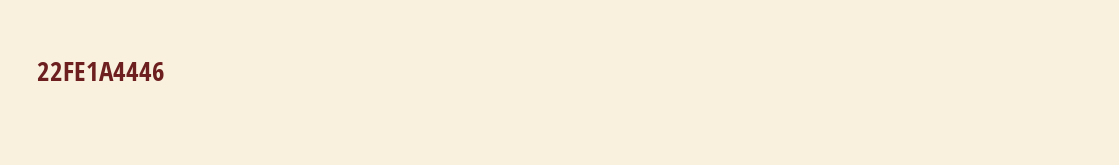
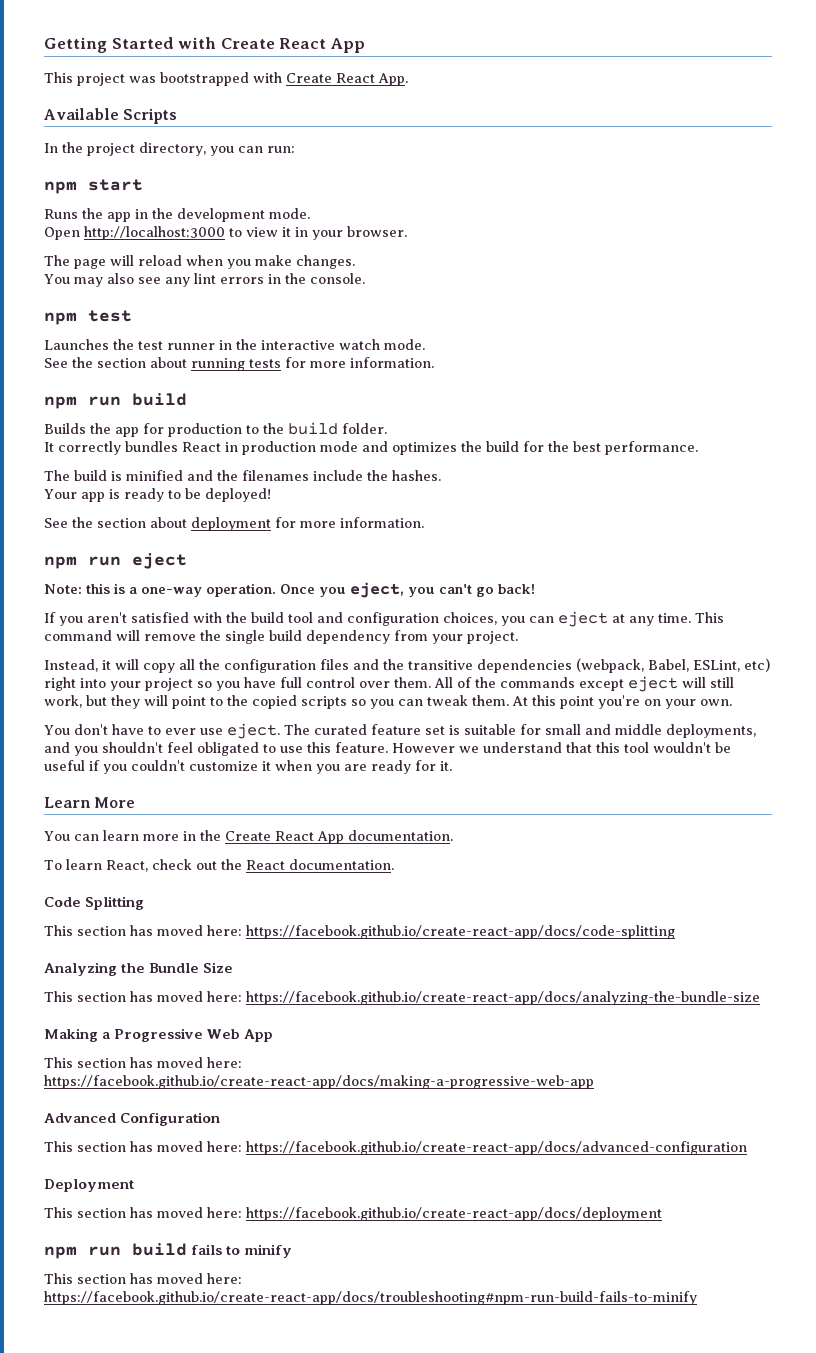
- 22FE1A4446
+ Getting Started with Create React App
+ This project was bootstrapped with Create React App.
+ Available Scripts
+ In the project directory, you can run:
+ npm start
+ Runs the app in the development mode.
+ Open http://localhost:3000 to view it in your browser.
+ The page will reload when you make changes.
+ You may also see any lint errors in the console.
+ npm test
+ Launches the test runner in the interactive watch mode.
+ See the section about running tests for more information.
+ npm run build
+ Builds the app for production to the build folder.
+ It correctly bundles React in production mode and optimizes the build for the best performance.
+ The build is minified and the filenames include the hashes.
+ Your app is ready to be deployed!
+ See the section about deployment for more information.
+ npm run eject
+ Note: this is a one-way operation. Once you eject, you can't go back!
+ If you aren't satisfied with the build tool and configuration choices, you can eject at any time. This command will remove the single build dependency from your project.
+ Instead, it will copy all the configuration files and the transitive dependencies (webpack, Babel, ESLint, etc) right into your project so you have full control over them. All of the commands except eject will still work, but they will point to the copied scripts so you can tweak them. At this point you're on your own.
+ You don't have to ever use eject. The curated feature set is suitable for small and middle deployments, and you shouldn't feel obligated to use this feature. However we understand that this tool wouldn't be useful if you couldn't customize it when you are ready for it.
+ Learn More
+ You can learn more in the Create React App documentation.
+ To learn React, check out the React documentation.
+ Code Splitting
+ This section has moved here: https://facebook.github.io/create-react-app/docs/code-splitting
+ Analyzing the Bundle Size
+ This section has moved here: https://facebook.github.io/create-react-app/docs/analyzing-the-bundle-size
+ Making a Progressive Web App
+ This section has moved here: https://facebook.github.io/create-react-app/docs/making-a-progressive-web-app
+ Advanced Configuration
+ This section has moved here: https://facebook.github.io/create-react-app/docs/advanced-configuration
+ Deployment
+ This section has moved here: https://facebook.github.io/create-react-app/docs/deployment
+ npm run build fails to minify
+ This section has moved here: https://facebook.github.io/create-react-app/docs/troubleshooting#npm-run-build-fails-to-minify

